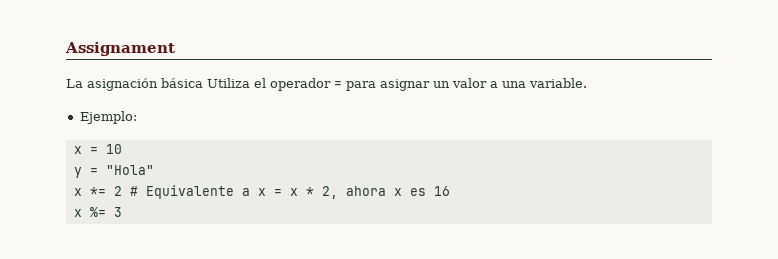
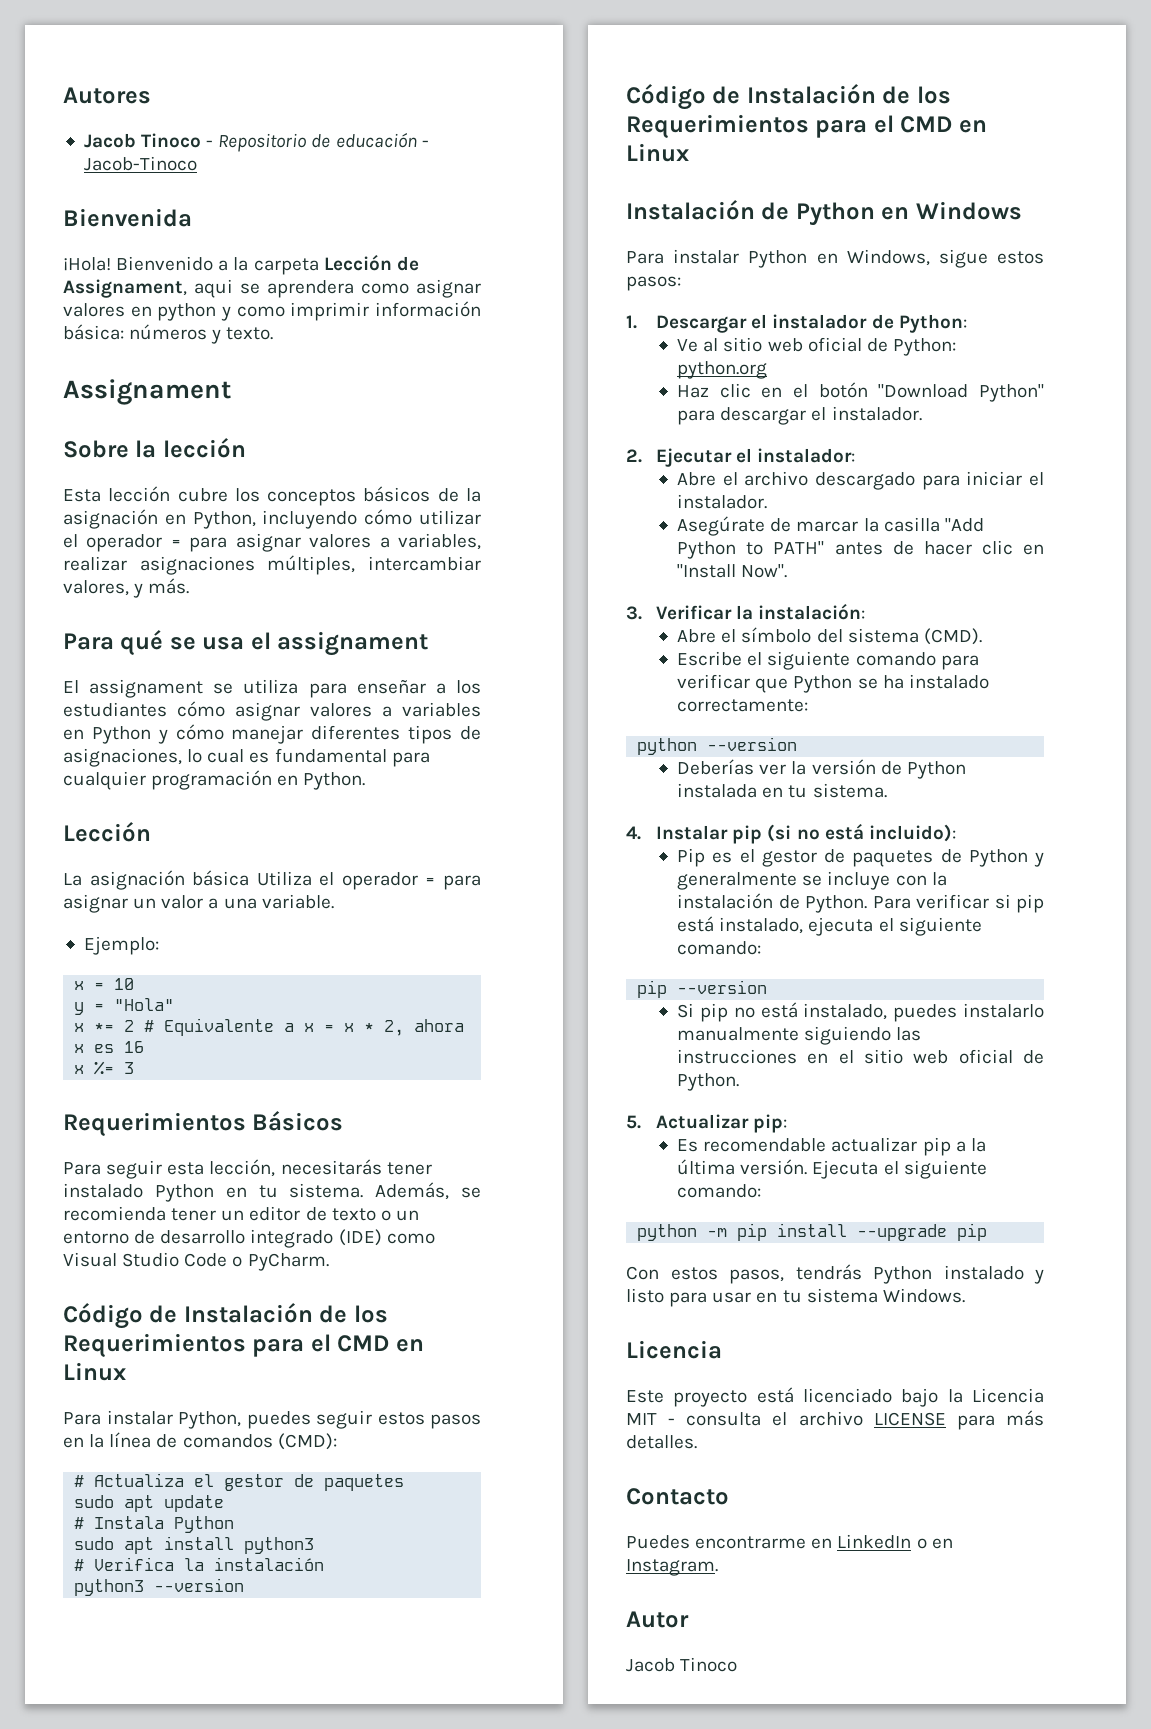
+ Autores
+ Jacob Tinoco - Repositorio de educación - Jacob-Tinoco
+ Bienvenida
+ ¡Hola! Bienvenido a la carpeta Lección de Assignament, aqui se aprendera como asignar valores en python y como imprimir información básica: números y texto.
  Assignament
+ Sobre la lección
+ Esta lección cubre los conceptos básicos de la asignación en Python, incluyendo cómo utilizar el operador = para asignar valores a variables, realizar asignaciones múltiples, intercambiar valores, y más.
+ Para qué se usa el assignament
+ El assignament se utiliza para enseñar a los estudiantes cómo asignar valores a variables en Python y cómo manejar diferentes tipos de asignaciones, lo cual es fundamental para cualquier programación en Python.
+ Lección
+ Requerimientos Básicos
+ Para seguir esta lección, necesitarás tener instalado Python en tu sistema. Además, se recomienda tener un editor de texto o un entorno de desarrollo integrado (IDE) como Visual Studio Code o PyCharm.
+ Código de Instalación de los Requerimientos para el CMD en Linux
+ Para instalar Python, puedes seguir estos pasos en la línea de comandos (CMD):
+ # Actualiza el gestor de paquetes
+ sudo apt update
+ # Instala Python
+ sudo apt install python3
+ # Verifica la instalación
+ python3 --version
+ Código de Instalación de los Requerimientos para el CMD en Linux
+ Instalación de Python en Windows
+ Para instalar Python en Windows, sigue estos pasos:
+ 1. Descargar el instalador de Python:
+ Ve al sitio web oficial de Python: python.org
+ Haz clic en el botón "Download Python" para descargar el instalador.
+ 2. Ejecutar el instalador:
+ Abre el archivo descargado para iniciar el instalador.
+ Asegúrate de marcar la casilla "Add Python to PATH" antes de hacer clic en "Install Now".
+ 3. Verificar la instalación:
+ Abre el símbolo del sistema (CMD).
+ Escribe el siguiente comando para verificar que Python se ha instalado correctamente:
+ python --version
+ Deberías ver la versión de Python instalada en tu sistema.
+ 4. Instalar pip (si no está incluido):
+ Pip es el gestor de paquetes de Python y generalmente se incluye con la instalación de Python. Para verificar si pip está instalado, ejecuta el siguiente comando:
+ pip --version
+ Si pip no está instalado, puedes instalarlo manualmente siguiendo las instrucciones en el sitio web oficial de Python.
+ 5. Actualizar pip:
+ Es recomendable actualizar pip a la última versión. Ejecuta el siguiente comando:
+ python -m pip install --upgrade pip
+ Con estos pasos, tendrás Python instalado y listo para usar en tu sistema Windows.
+ Licencia
+ Este proyecto está licenciado bajo la Licencia MIT - consulta el archivo LICENSE para más detalles.
+ Contacto
+ Puedes encontrarme en LinkedIn o en Instagram.
+ Autor
+ Jacob Tinoco

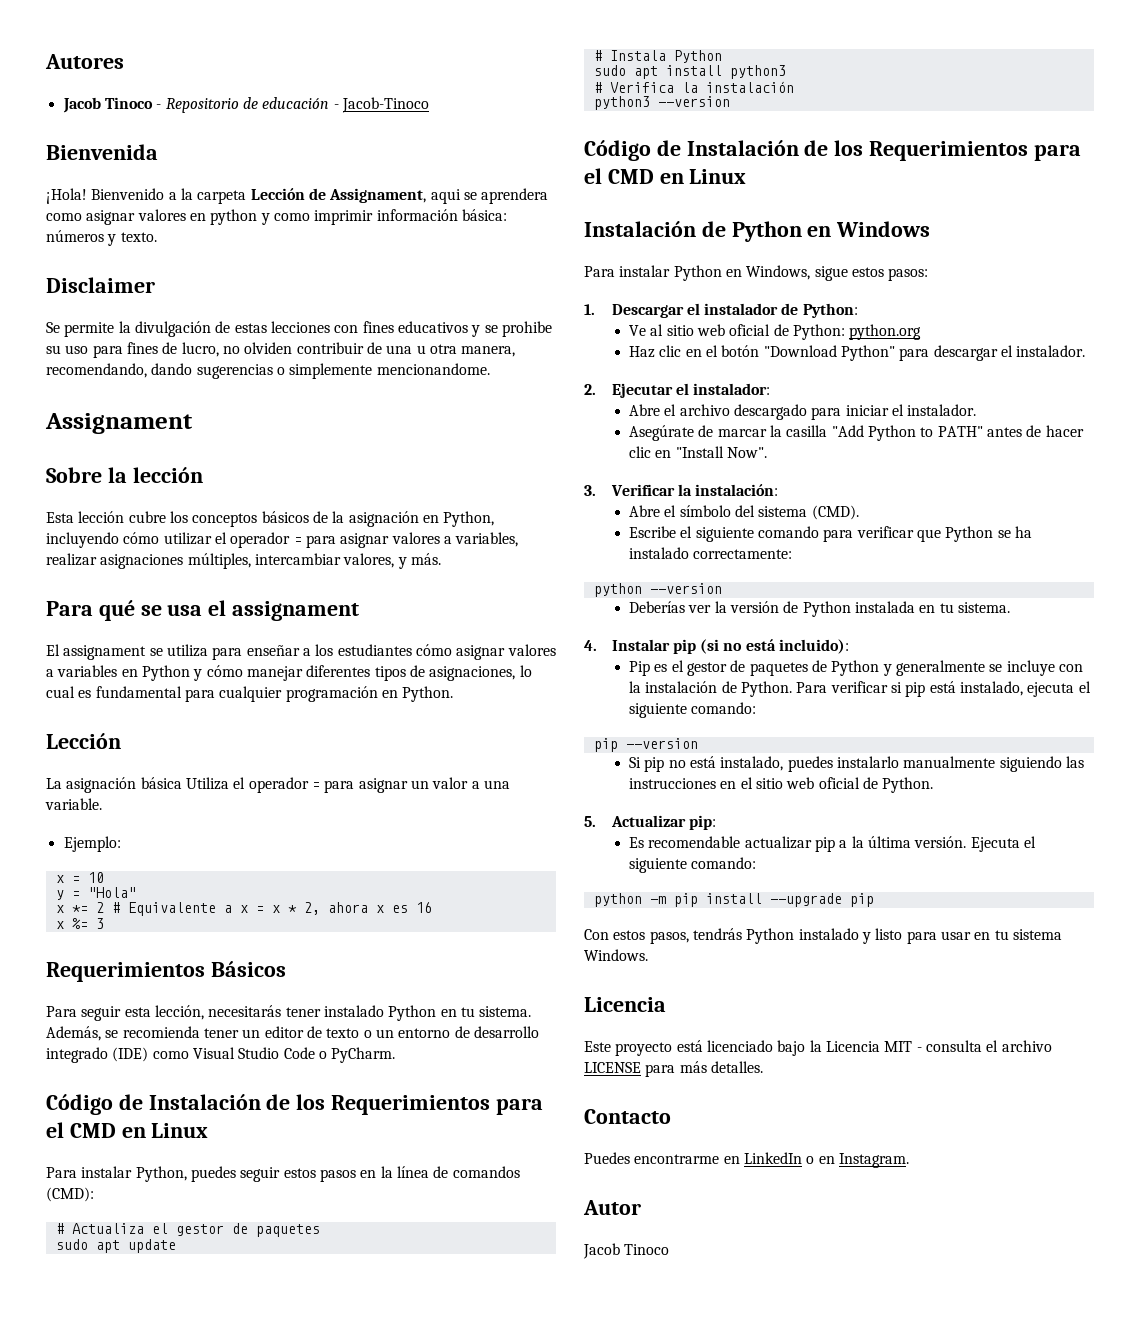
+ Disclaimer
+ Se permite la divulgación de estas lecciones con fines educativos y se prohibe su uso para fines de lucro, no olviden contribuir de una u otra manera, recomendando, dando sugerencias o simplemente mencionandome.

